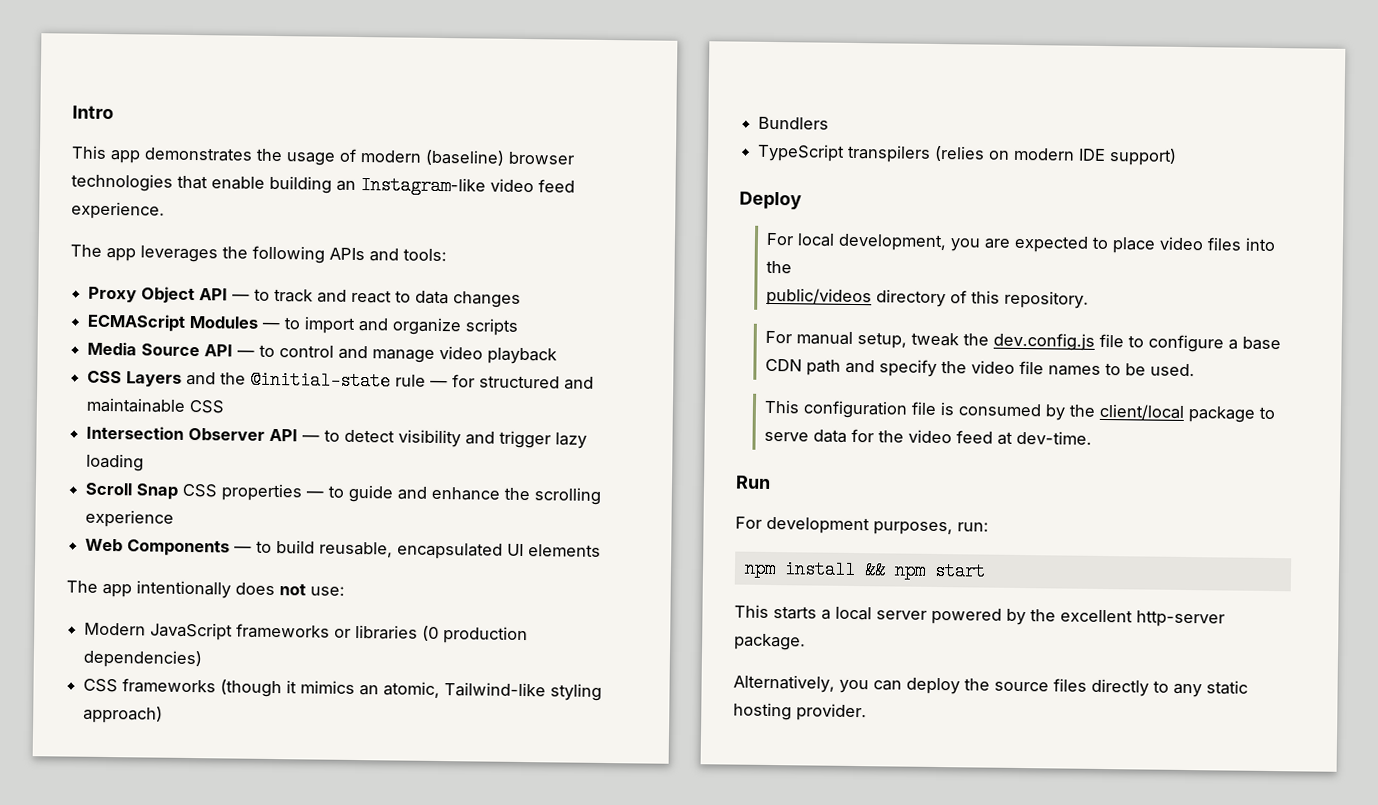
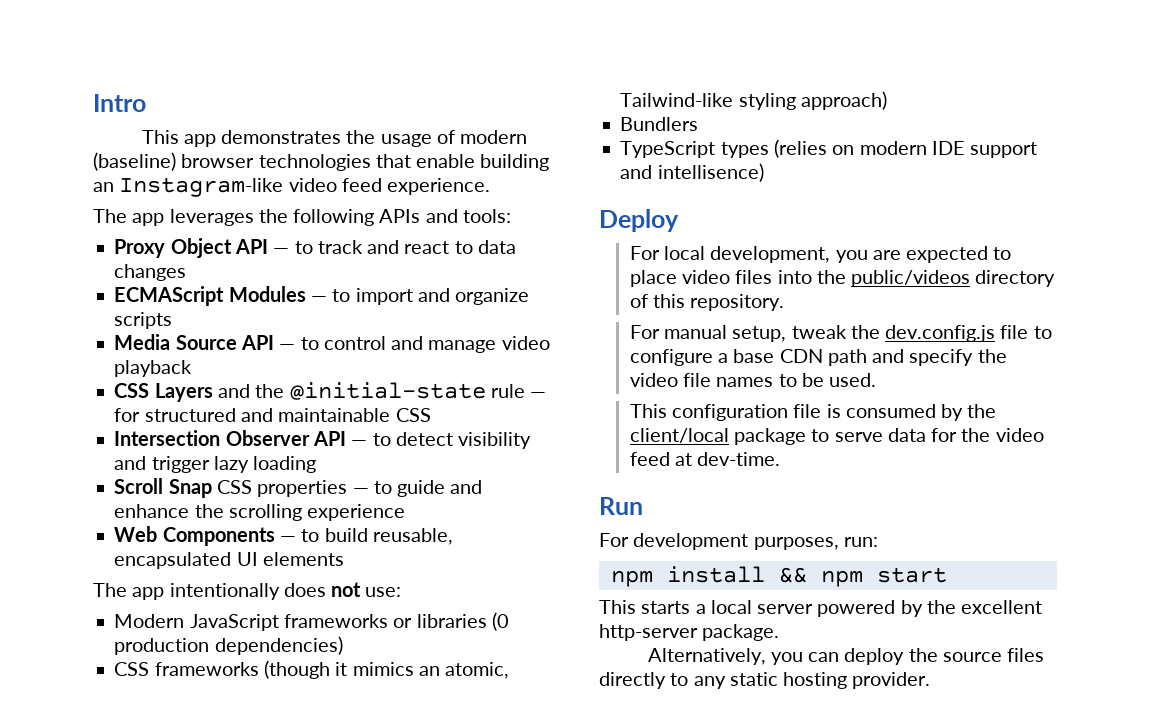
- TypeScript transpilers (relies on modern IDE support)
+ TypeScript types (relies on modern IDE support and intellisence)
- For local development, you are expected to place video files into the
- public/videos directory of this repository.
+ For local development, you are expected to place video files into the public/videos directory of this repository.

